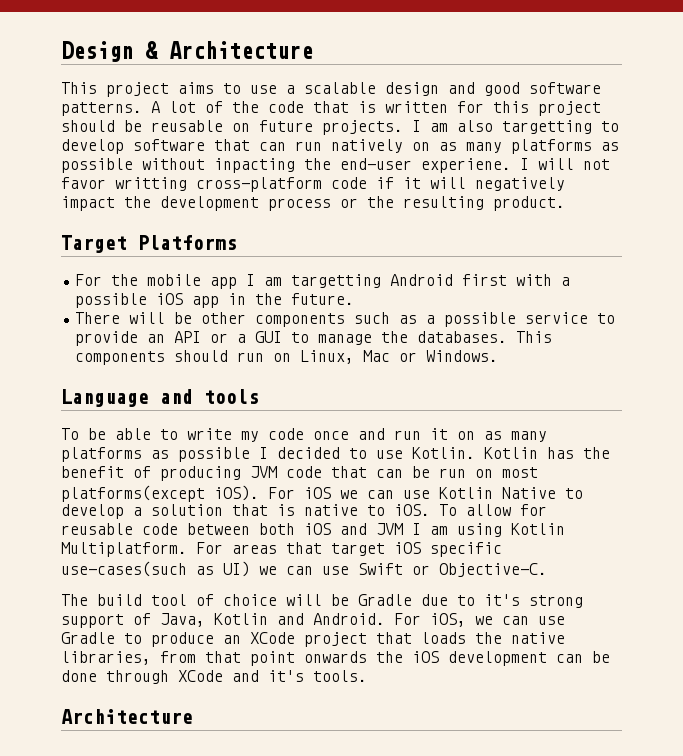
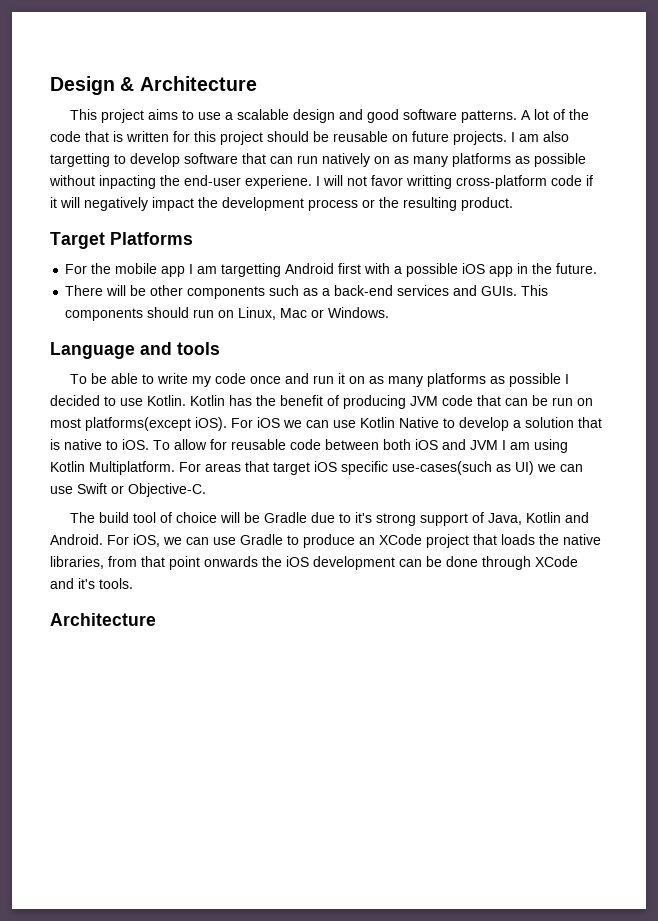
- There will be other components such as a possible service to provide an API or a GUI to manage the databases.
+ There will be other components such as a back-end services and GUIs.

